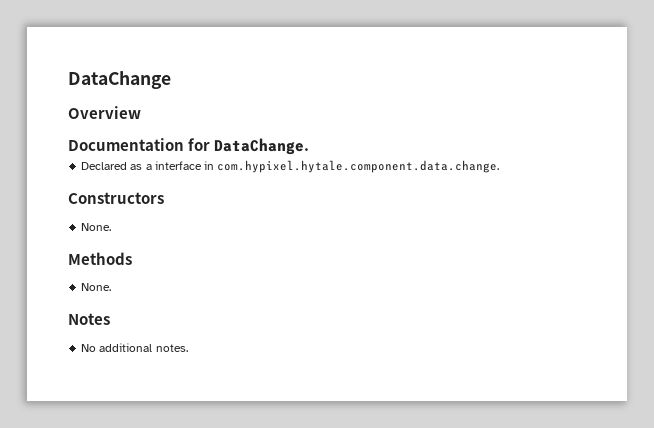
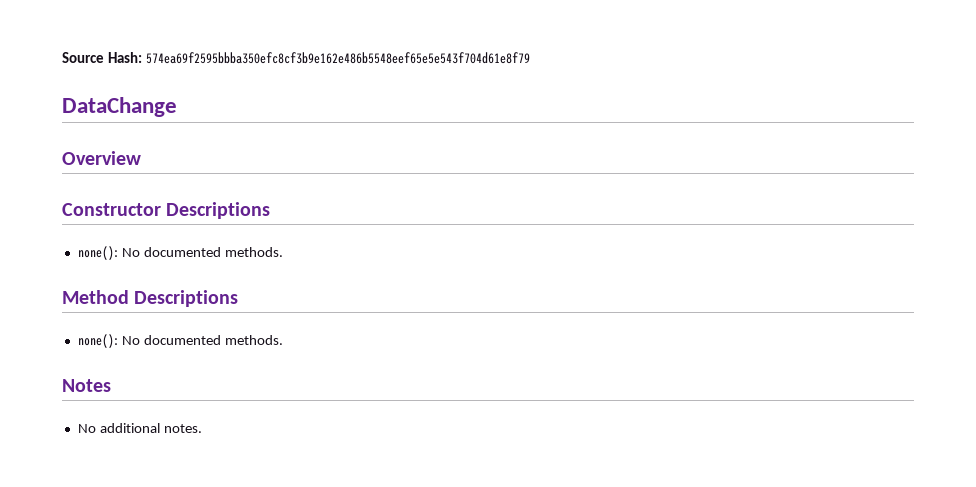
+ Source Hash: 574ea69f2595bbba350efc8cf3b9e162e486b5548eef65e5e543f704d61e8f79
- Documentation for DataChange.
- Declared as a interface in com.hypixel.hytale.component.data.change.
- Constructors
- None.
- Methods
- None.
+ Constructor Descriptions
+ none(): No documented methods.
+ Method Descriptions
+ none(): No documented methods.

